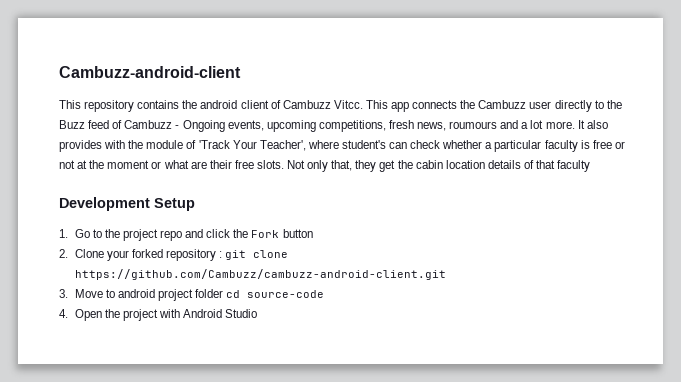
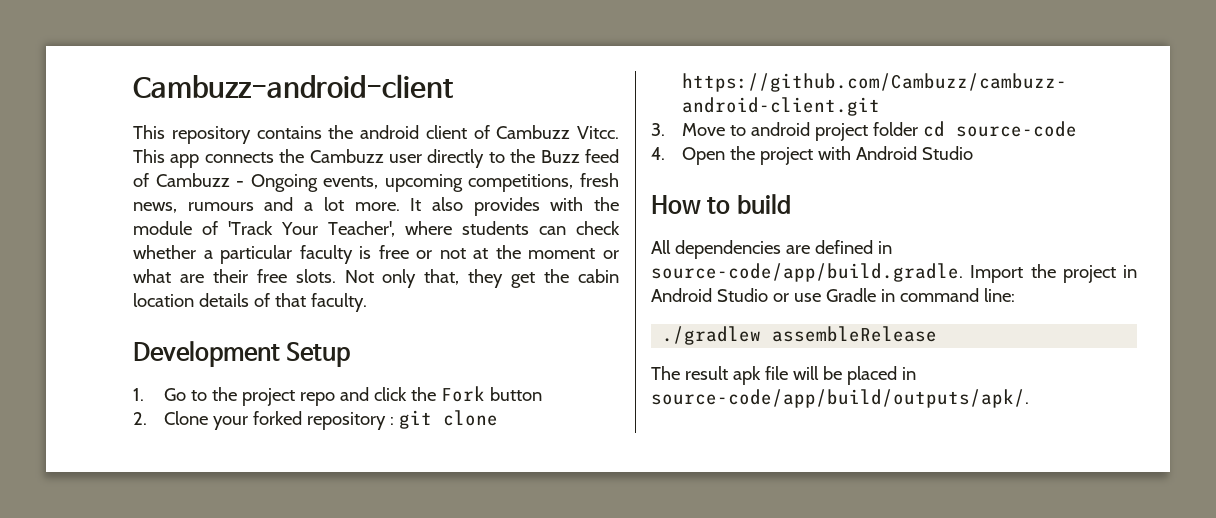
- This app connects the Cambuzz user directly to the Buzz feed of Cambuzz - Ongoing events, upcoming competitions, fresh news, roumours and a lot more.
+ This app connects the Cambuzz user directly to the Buzz feed of Cambuzz - Ongoing events, upcoming competitions, fresh news, rumours and a lot more.
- It also provides with the module of 'Track Your Teacher', where student's can check whether a particular faculty is free or not at the moment or what are their free slots.
+ It also provides with the module of 'Track Your Teacher', where students can check whether a particular faculty is free or not at the moment or what are their free slots.
- Not only that, they get the cabin location details of that faculty
+ Not only that, they get the cabin location details of that faculty.
+ How to build
+ All dependencies are defined in source-code/app/build.gradle. Import the project in Android Studio or use Gradle in command line:
+ ./gradlew assembleRelease
+ The result apk file will be placed in source-code/app/build/outputs/apk/.

